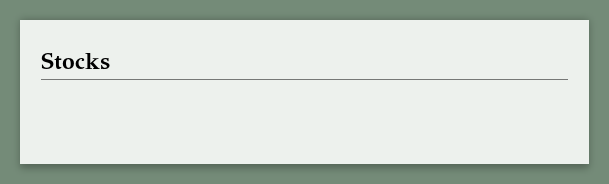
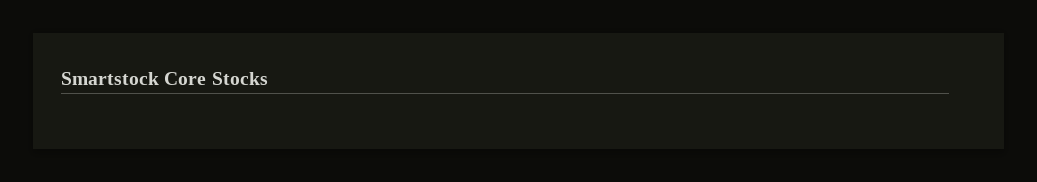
- Stocks
+ Smartstock Core Stocks

